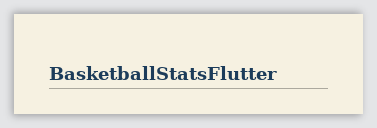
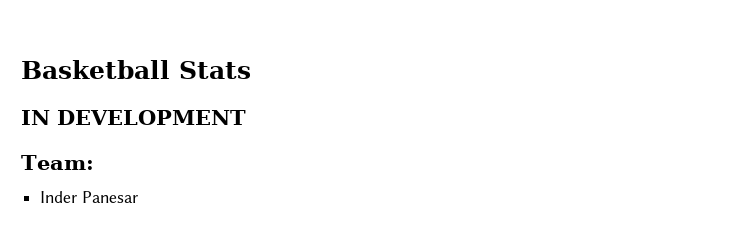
- BasketballStatsFlutter
+ Basketball Stats
+ IN DEVELOPMENT
+ Team:
+ Inder Panesar

